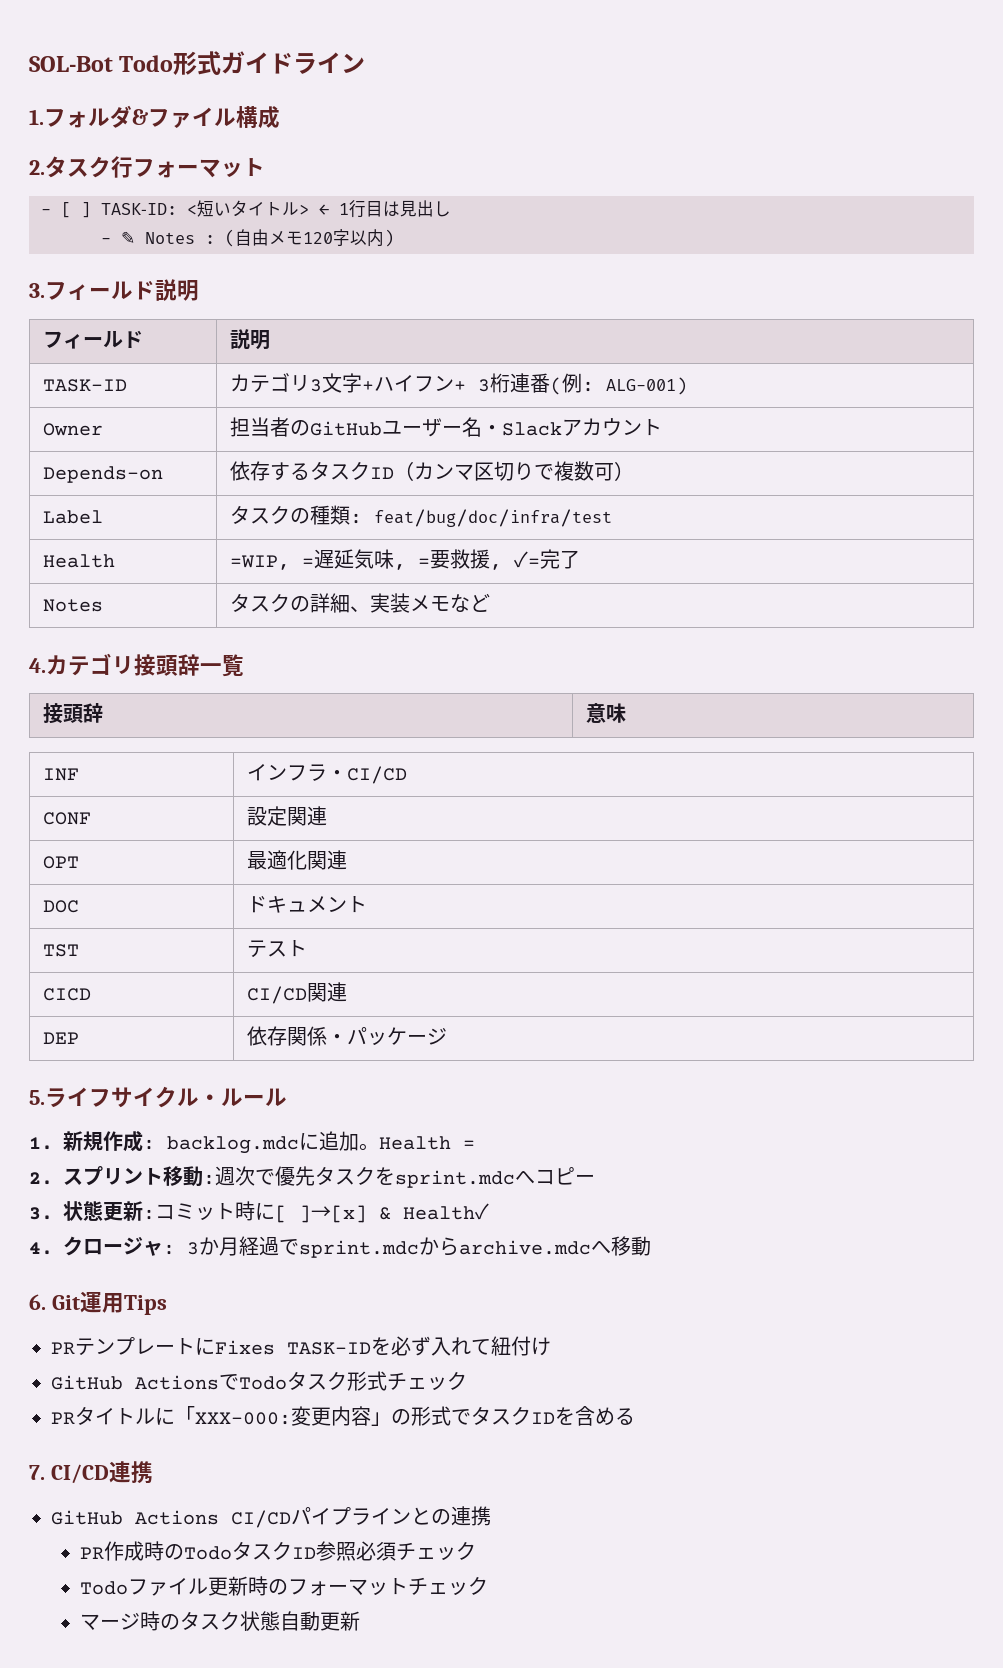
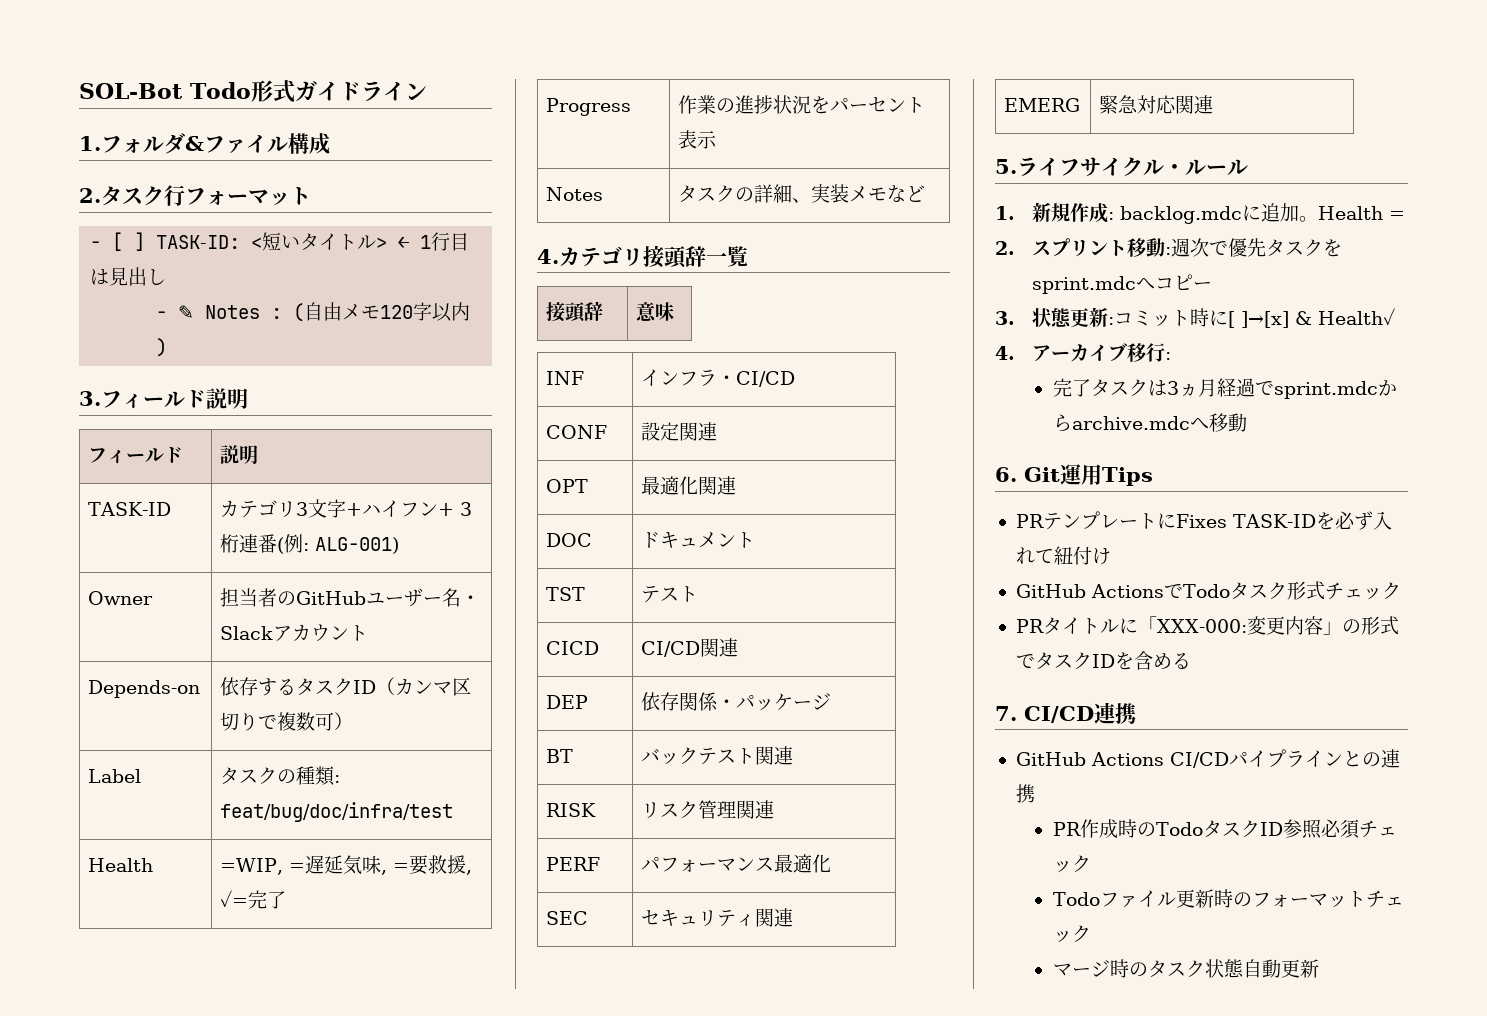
+ Progress | 作業の進捗状況をパーセント表示
+ BT | バックテスト関連
+ RISK | リスク管理関連
+ PERF | パフォーマンス最適化
+ SEC | セキュリティ関連
+ EMERG | 緊急対応関連
- 4.クロージャ: 3か月経過でsprint.mdcからarchive.mdcへ移動
+ 4.アーカイブ移行:
+ 完了タスクは3ヵ月経過でsprint.mdcからarchive.mdcへ移動

